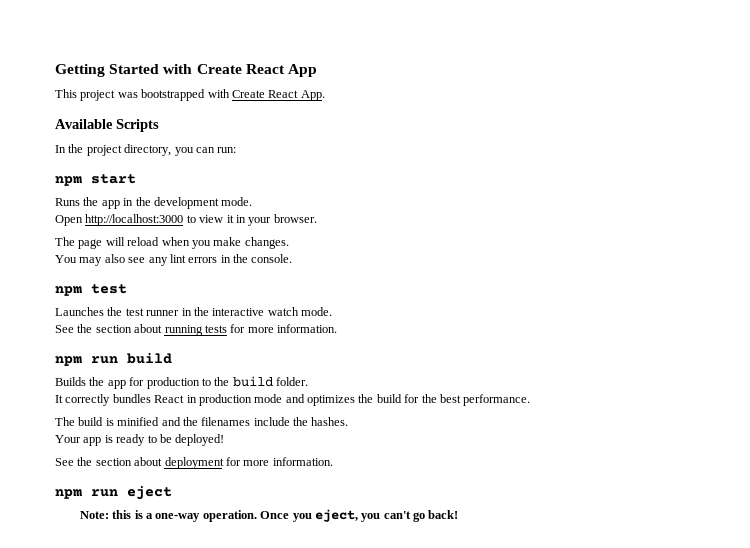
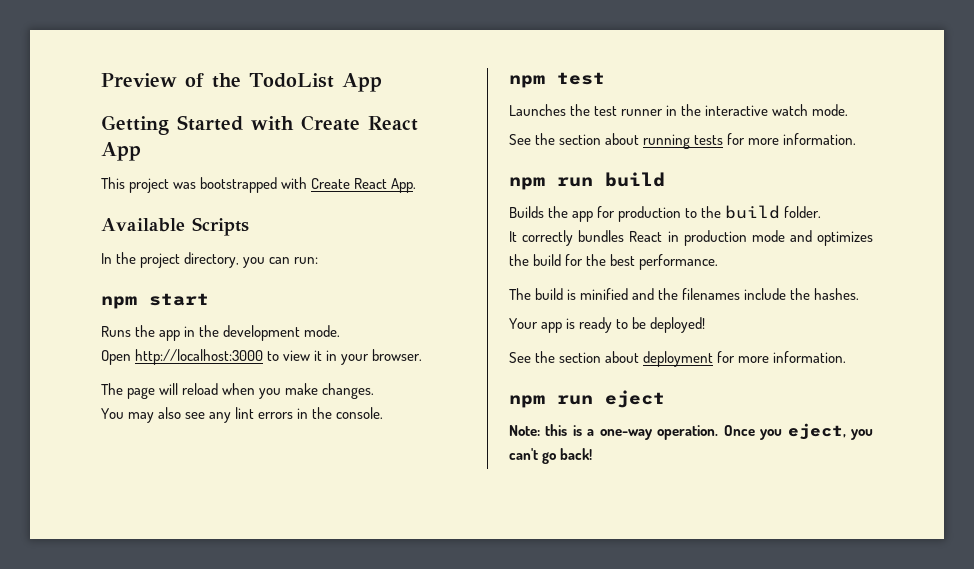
+ Preview of the TodoList App

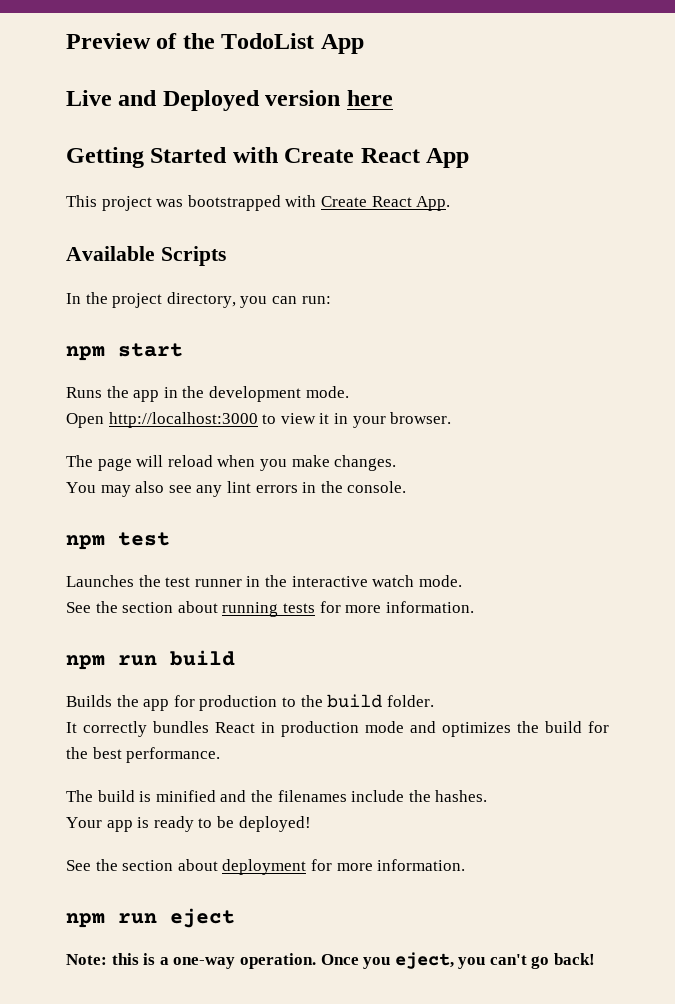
+ Live and Deployed version here

